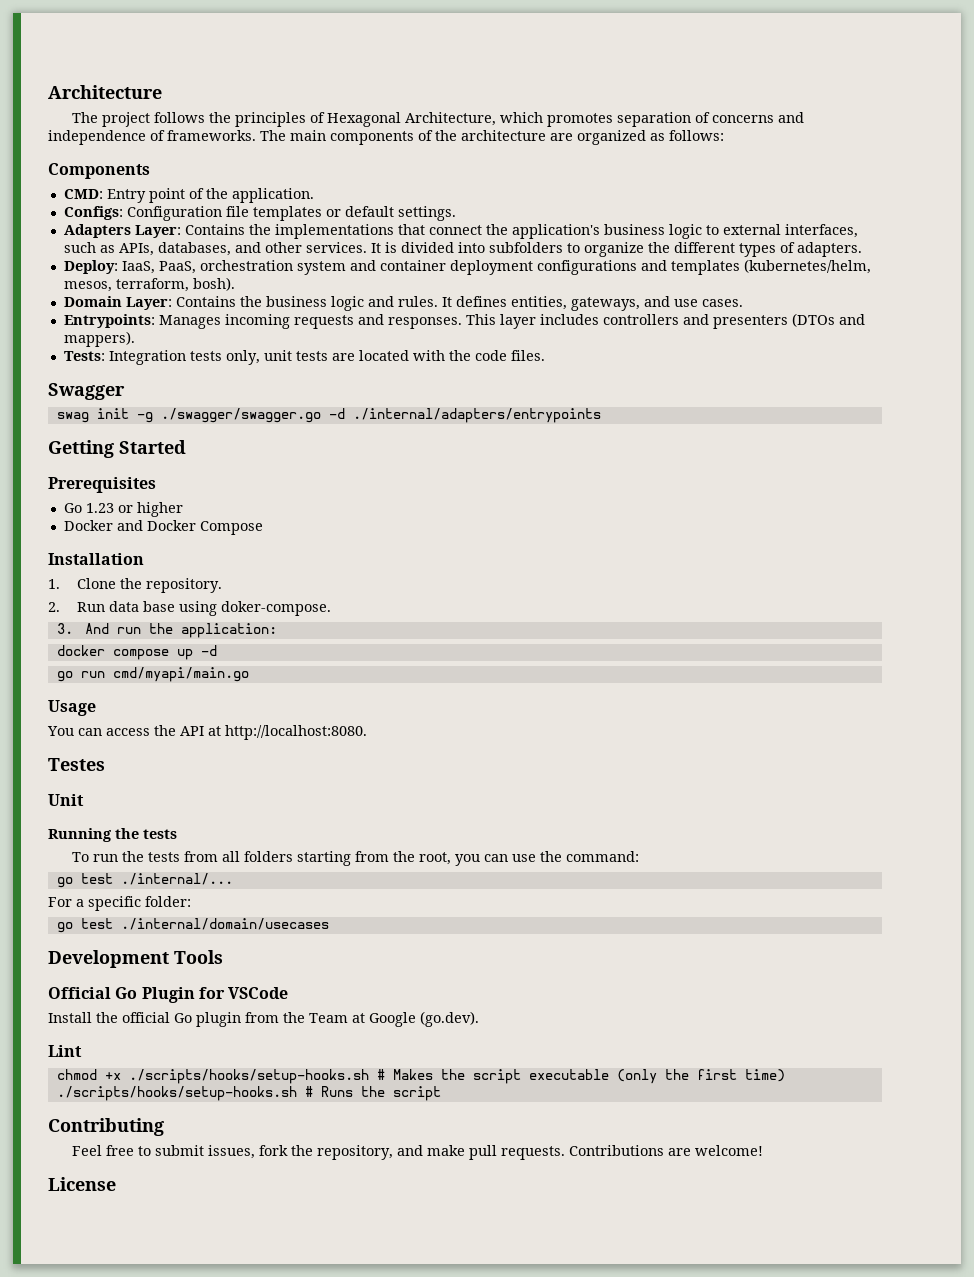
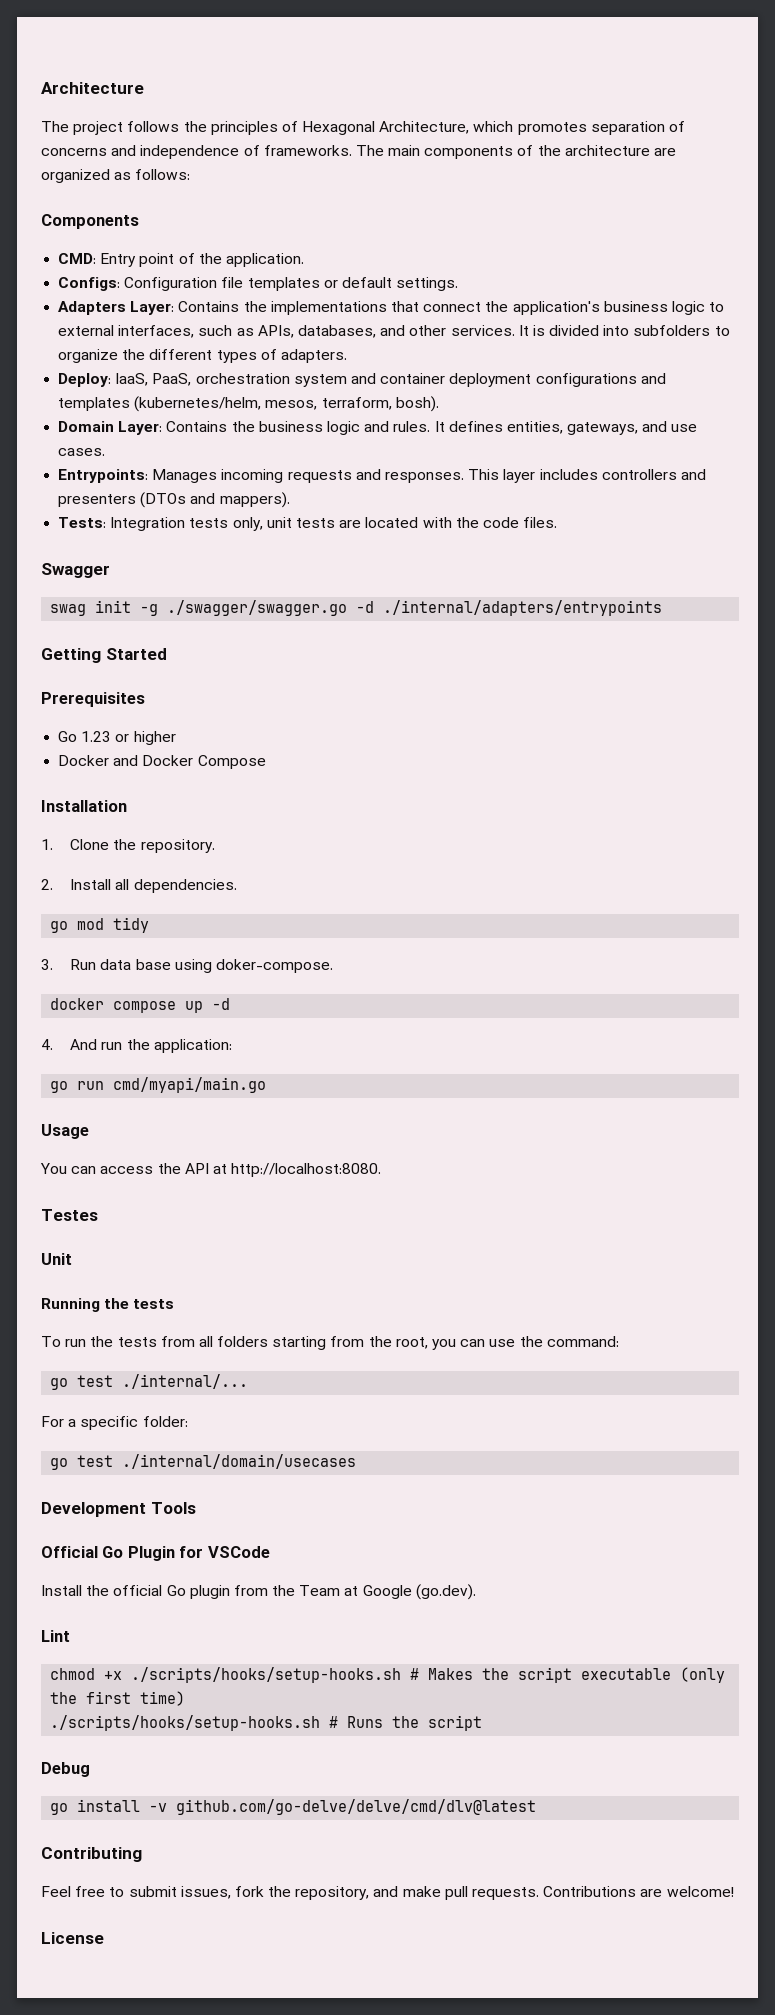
- 2. Run data base using doker-compose.
+ 2. Install all dependencies.
+ go mod tidy
+ 3. Run data base using doker-compose.
- 3. And run the application:
+ docker compose up -d
+ 4. And run the application:
- docker compose up -d
+ Debug
+ go install -v github.com/go-delve/delve/cmd/dlv@latest

